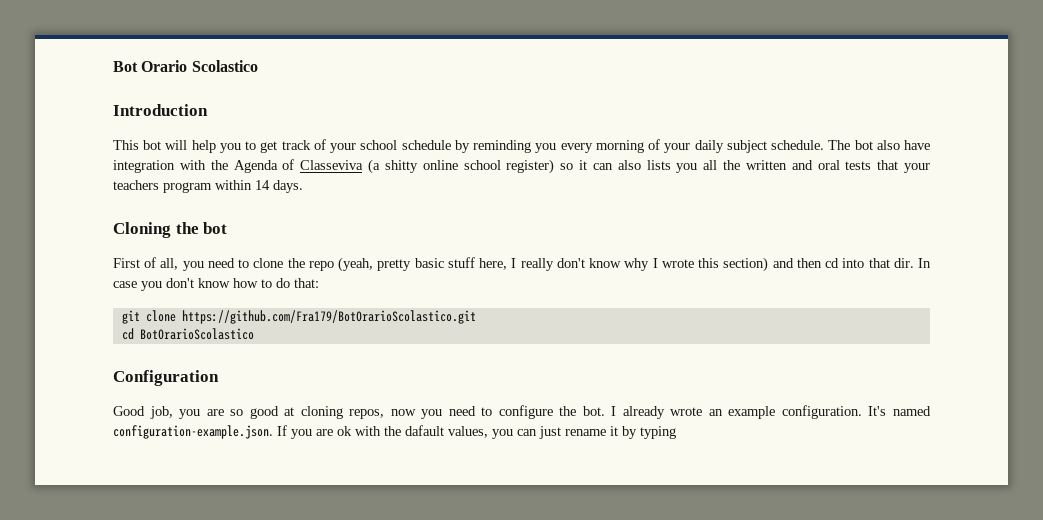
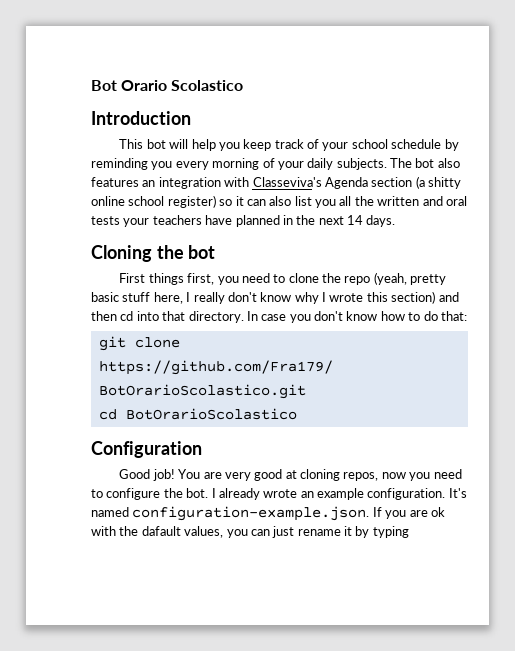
- This bot will help you to get track of your school schedule by reminding you every morning of your daily subject schedule.
+ This bot will help you keep track of your school schedule by reminding you every morning of your daily subjects.
- The bot also have integration with the Agenda of Classeviva (a shitty online school register) so it can also lists you all the written and oral tests that your teachers program within 14 days.
+ The bot also features an integration with Classeviva's Agenda section (a shitty online school register) so it can also list you all the written and oral tests your teachers have planned in the next 14 days.
- First of all, you need to clone the repo (yeah, pretty basic stuff here, I really don't know why I wrote this section) and then cd into that dir.
+ First things first, you need to clone the repo (yeah, pretty basic stuff here, I really don't know why I wrote this section) and then cd into that directory.
- Good job, you are so good at cloning repos, now you need to configure the bot.
+ Good job! You are very good at cloning repos, now you need to configure the bot.

